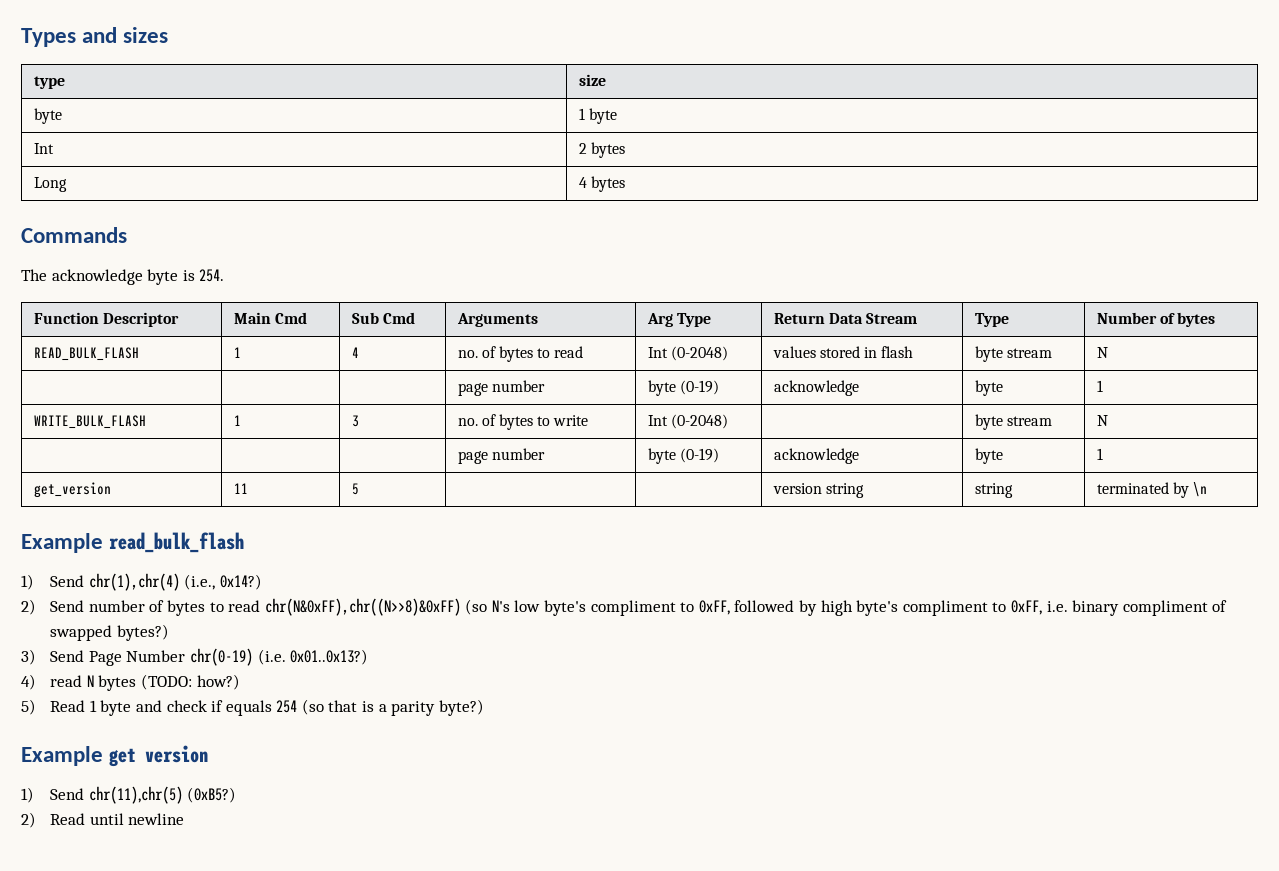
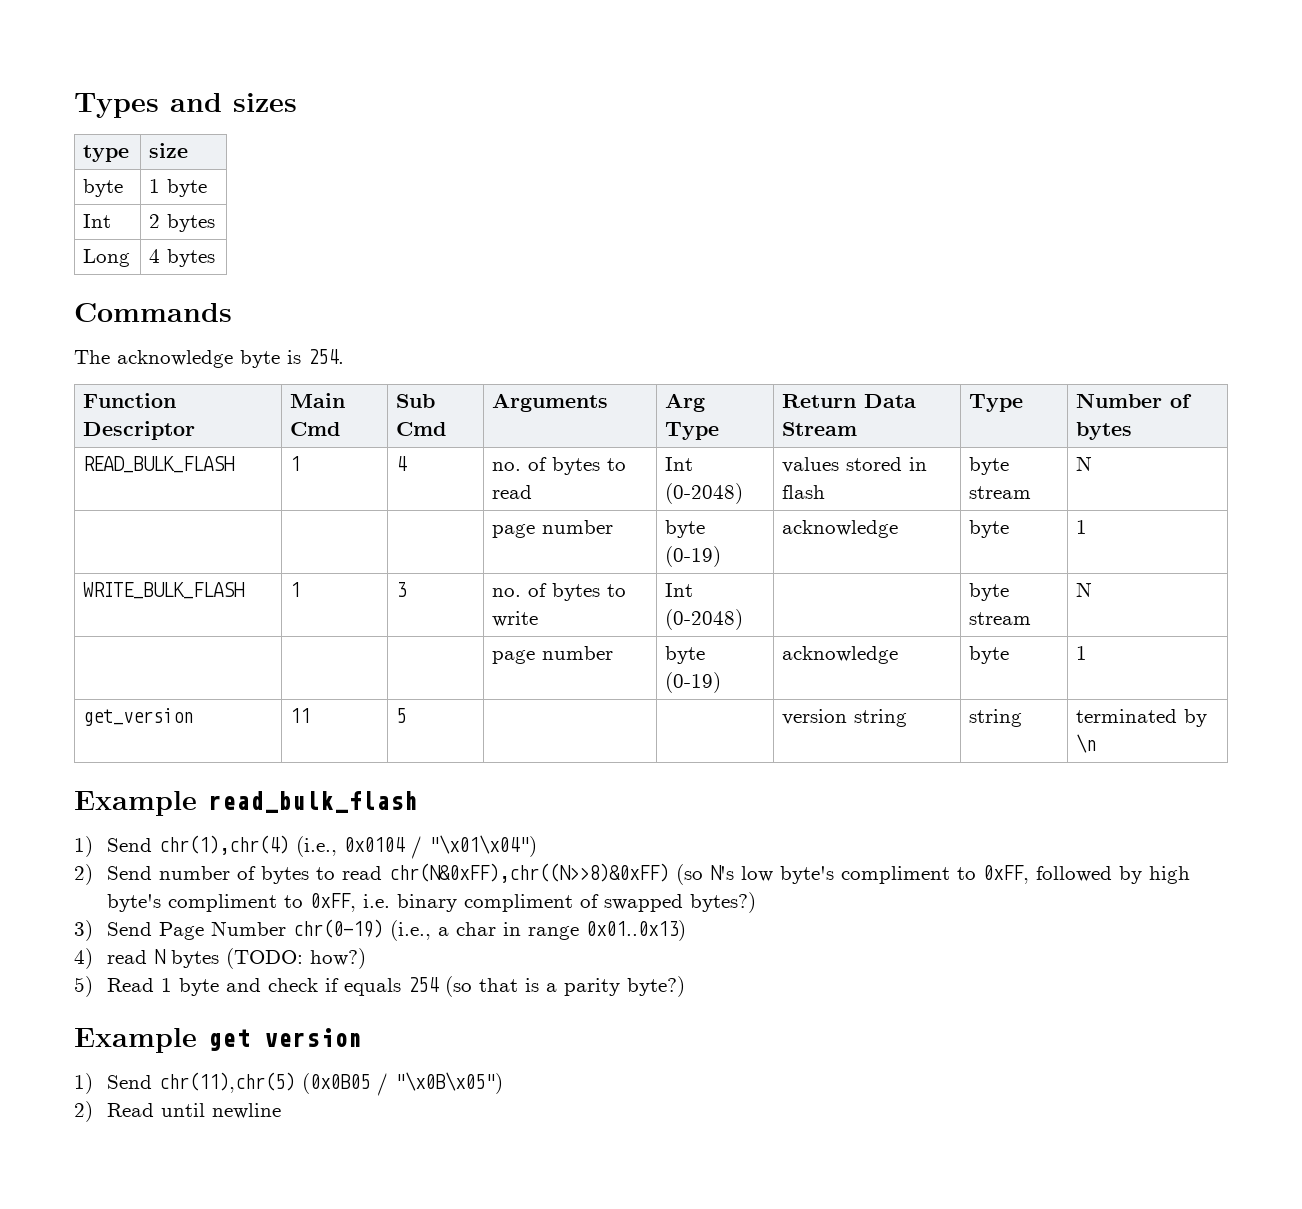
- 1) Send chr(1),chr(4) (i.e., 0x14?)
+ 1) Send chr(1),chr(4) (i.e., 0x0104 / "\x01\x04")
- 3) Send Page Number chr(0-19) (i.e. 0x01..0x13?)
+ 3) Send Page Number chr(0-19) (i.e., a char in range 0x01..0x13)
- 1) Send chr(11),chr(5) (0xB5?)
+ 1) Send chr(11),chr(5) (0x0B05 / "\x0B\x05")

